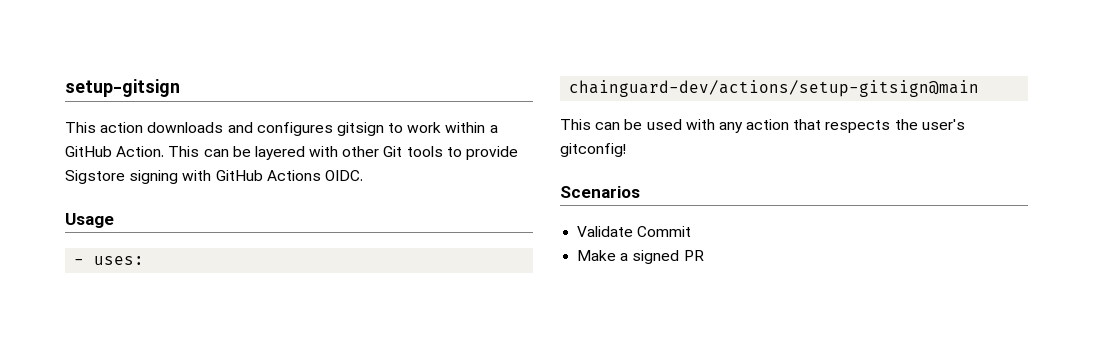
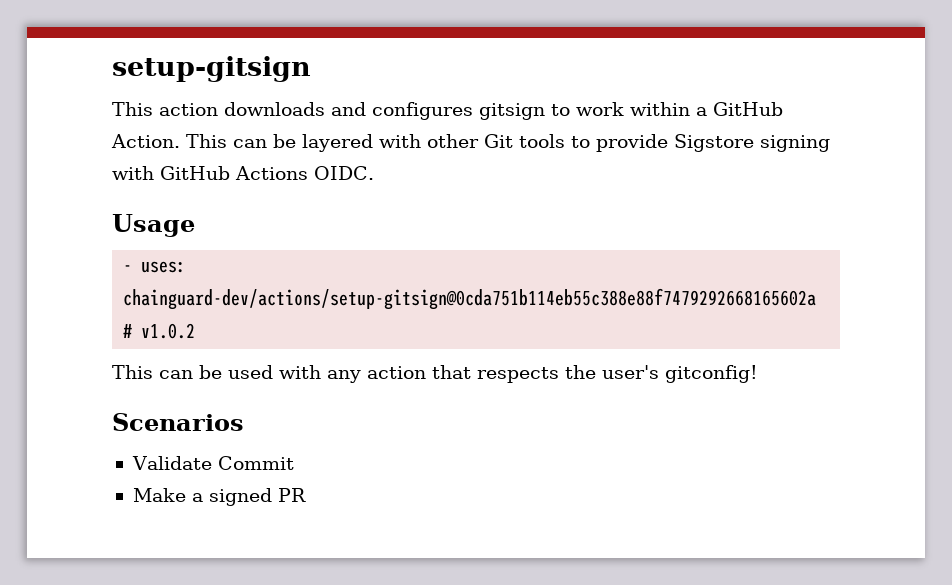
- - uses: chainguard-dev/actions/setup-gitsign@main
+ - uses: chainguard-dev/actions/setup-gitsign@0cda751b114eb55c388e88f7479292668165602a # v1.0.2

